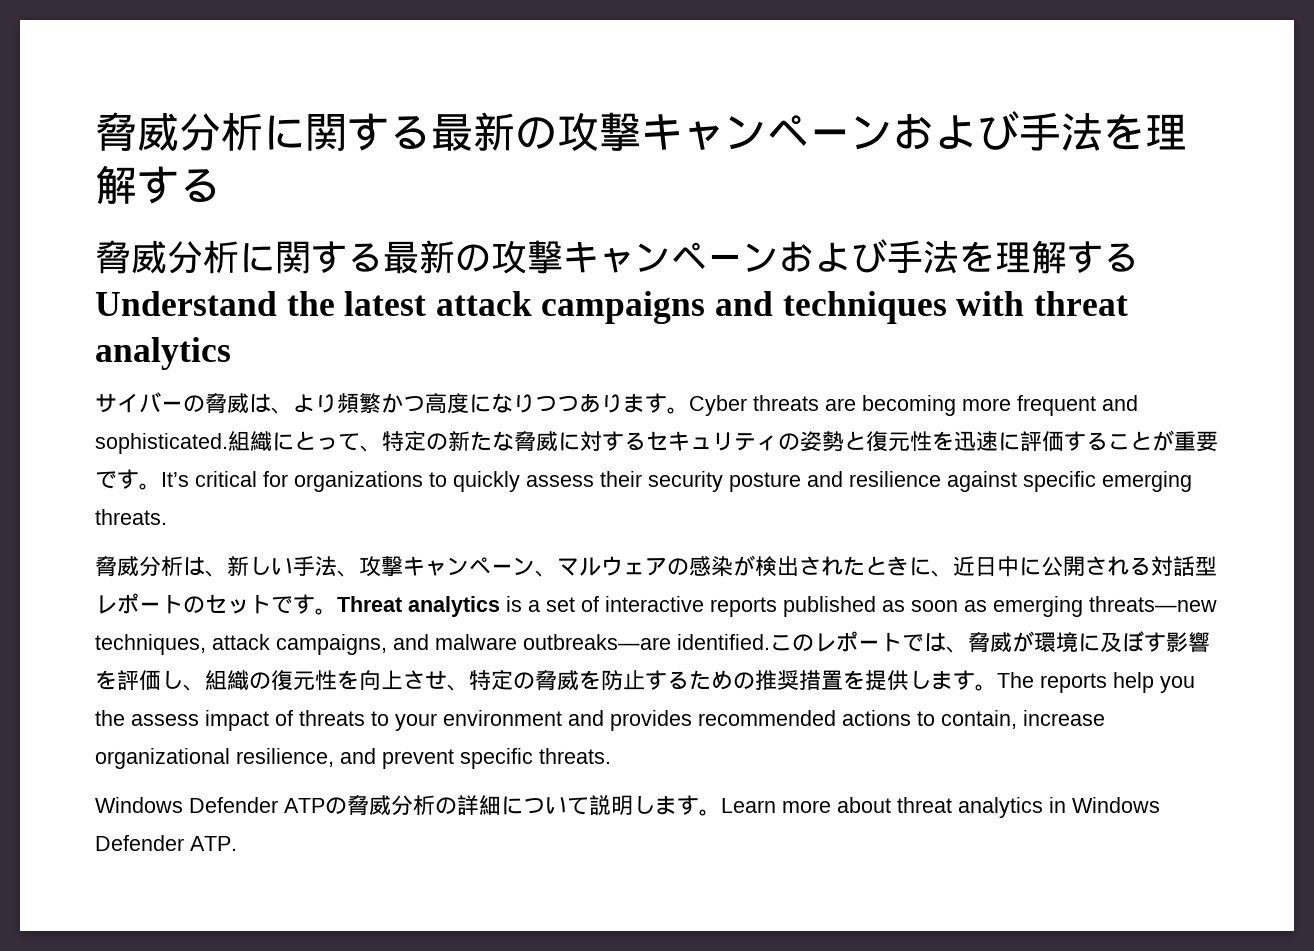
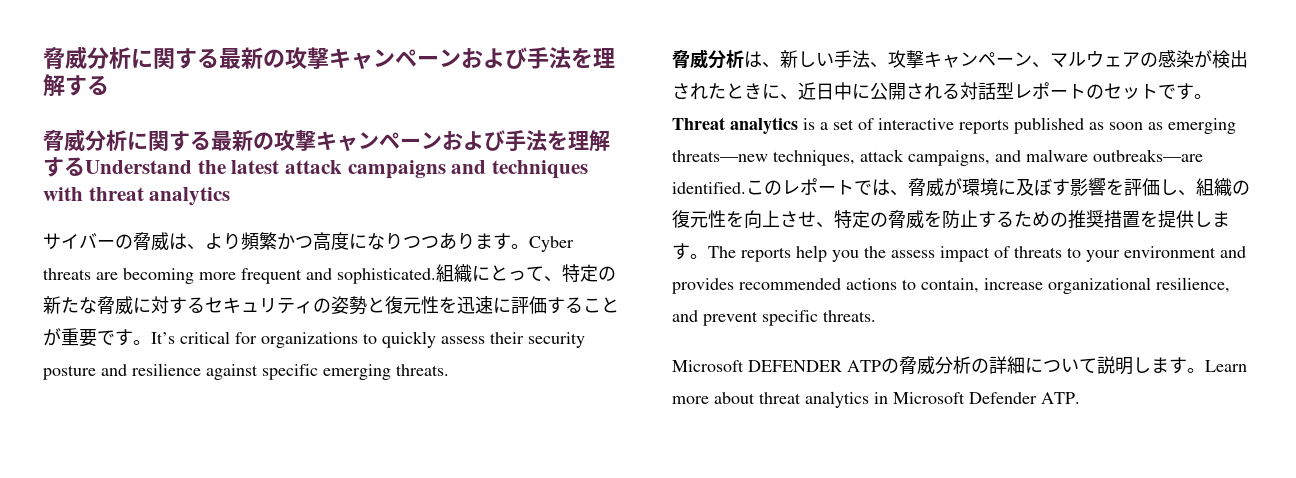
- Windows Defender ATPの脅威分析の詳細について説明します。
+ Microsoft DEFENDER ATPの脅威分析の詳細について説明します。
- Learn more about threat analytics in Windows Defender ATP.
+ Learn more about threat analytics in Microsoft Defender ATP.

